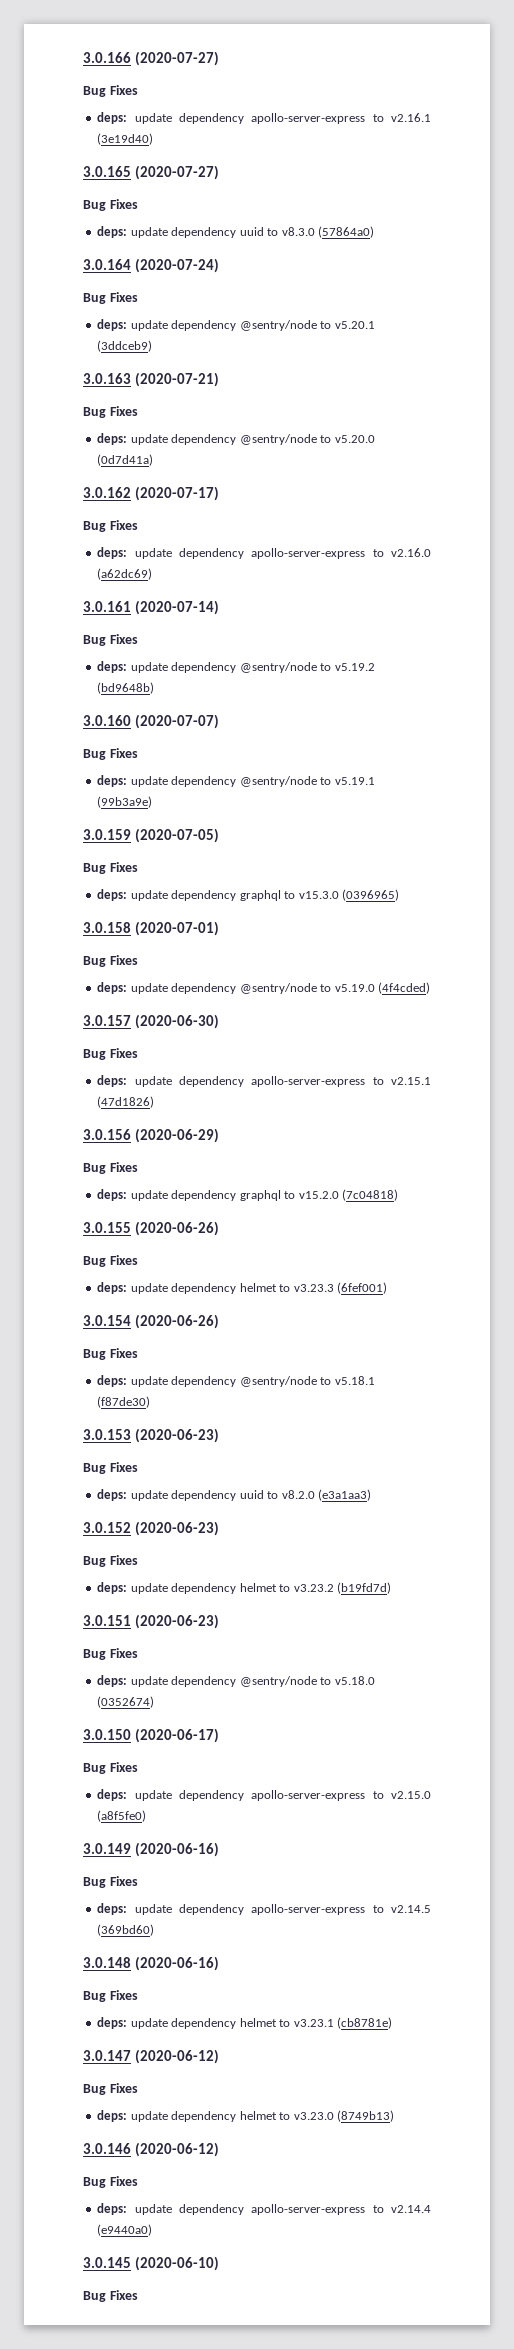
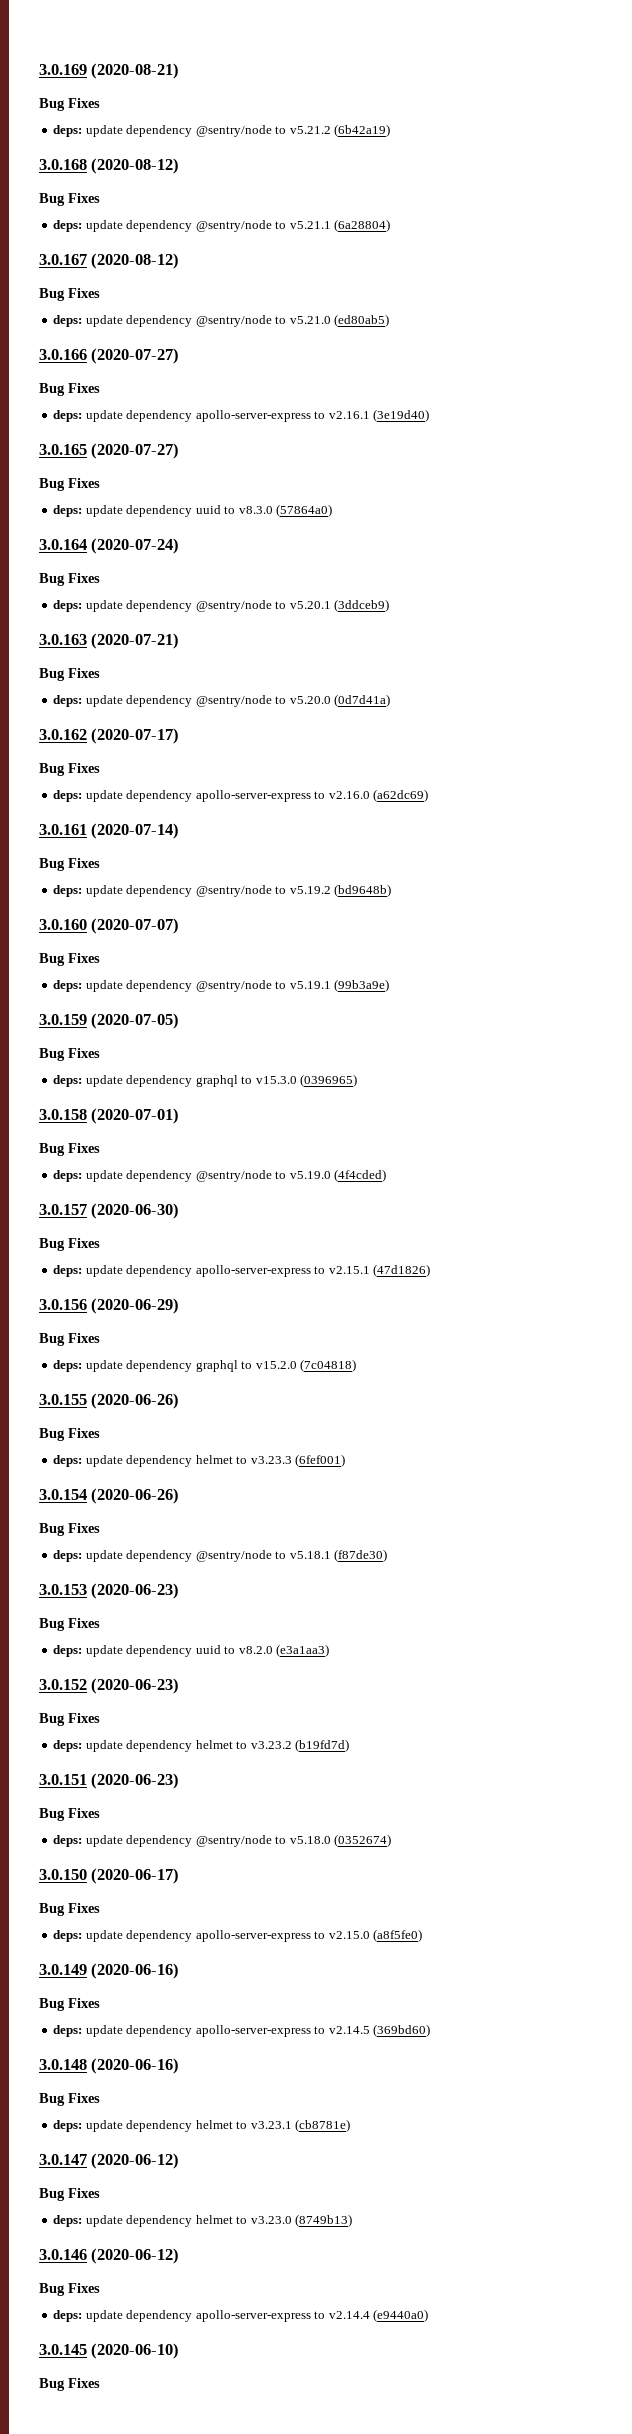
+ 3.0.169 (2020-08-21)
+ Bug Fixes
+ deps: update dependency @sentry/node to v5.21.2 (6b42a19)
+ 3.0.168 (2020-08-12)
+ Bug Fixes
+ deps: update dependency @sentry/node to v5.21.1 (6a28804)
+ 3.0.167 (2020-08-12)
+ Bug Fixes
+ deps: update dependency @sentry/node to v5.21.0 (ed80ab5)

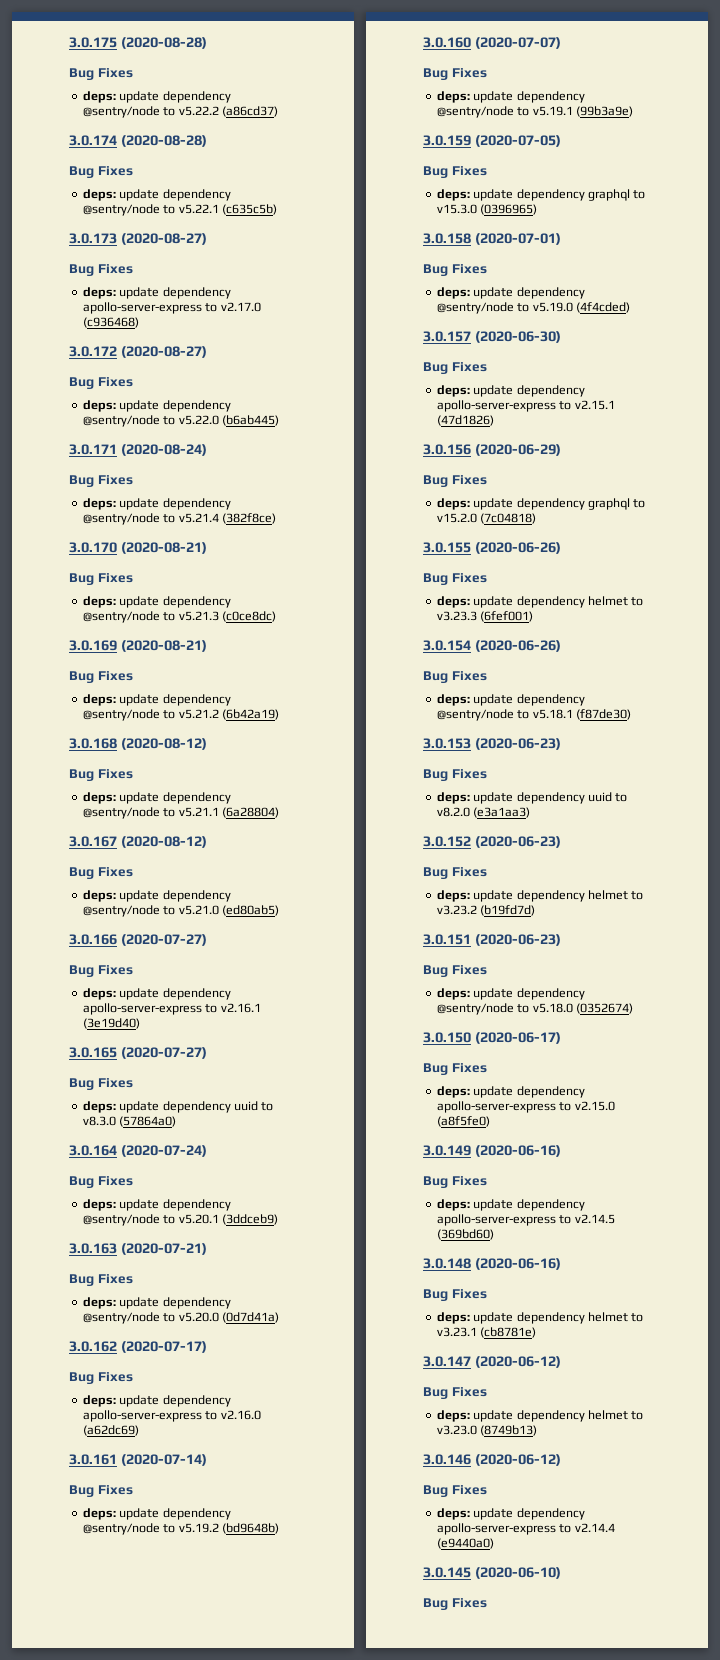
+ 3.0.175 (2020-08-28)
+ Bug Fixes
+ deps: update dependency @sentry/node to v5.22.2 (a86cd37)
+ 3.0.174 (2020-08-28)
+ Bug Fixes
+ deps: update dependency @sentry/node to v5.22.1 (c635c5b)
+ 3.0.173 (2020-08-27)
+ Bug Fixes
+ deps: update dependency apollo-server-express to v2.17.0 (c936468)
+ 3.0.172 (2020-08-27)
+ Bug Fixes
+ deps: update dependency @sentry/node to v5.22.0 (b6ab445)
+ 3.0.171 (2020-08-24)
+ Bug Fixes
+ deps: update dependency @sentry/node to v5.21.4 (382f8ce)
+ 3.0.170 (2020-08-21)
+ Bug Fixes
+ deps: update dependency @sentry/node to v5.21.3 (c0ce8dc)

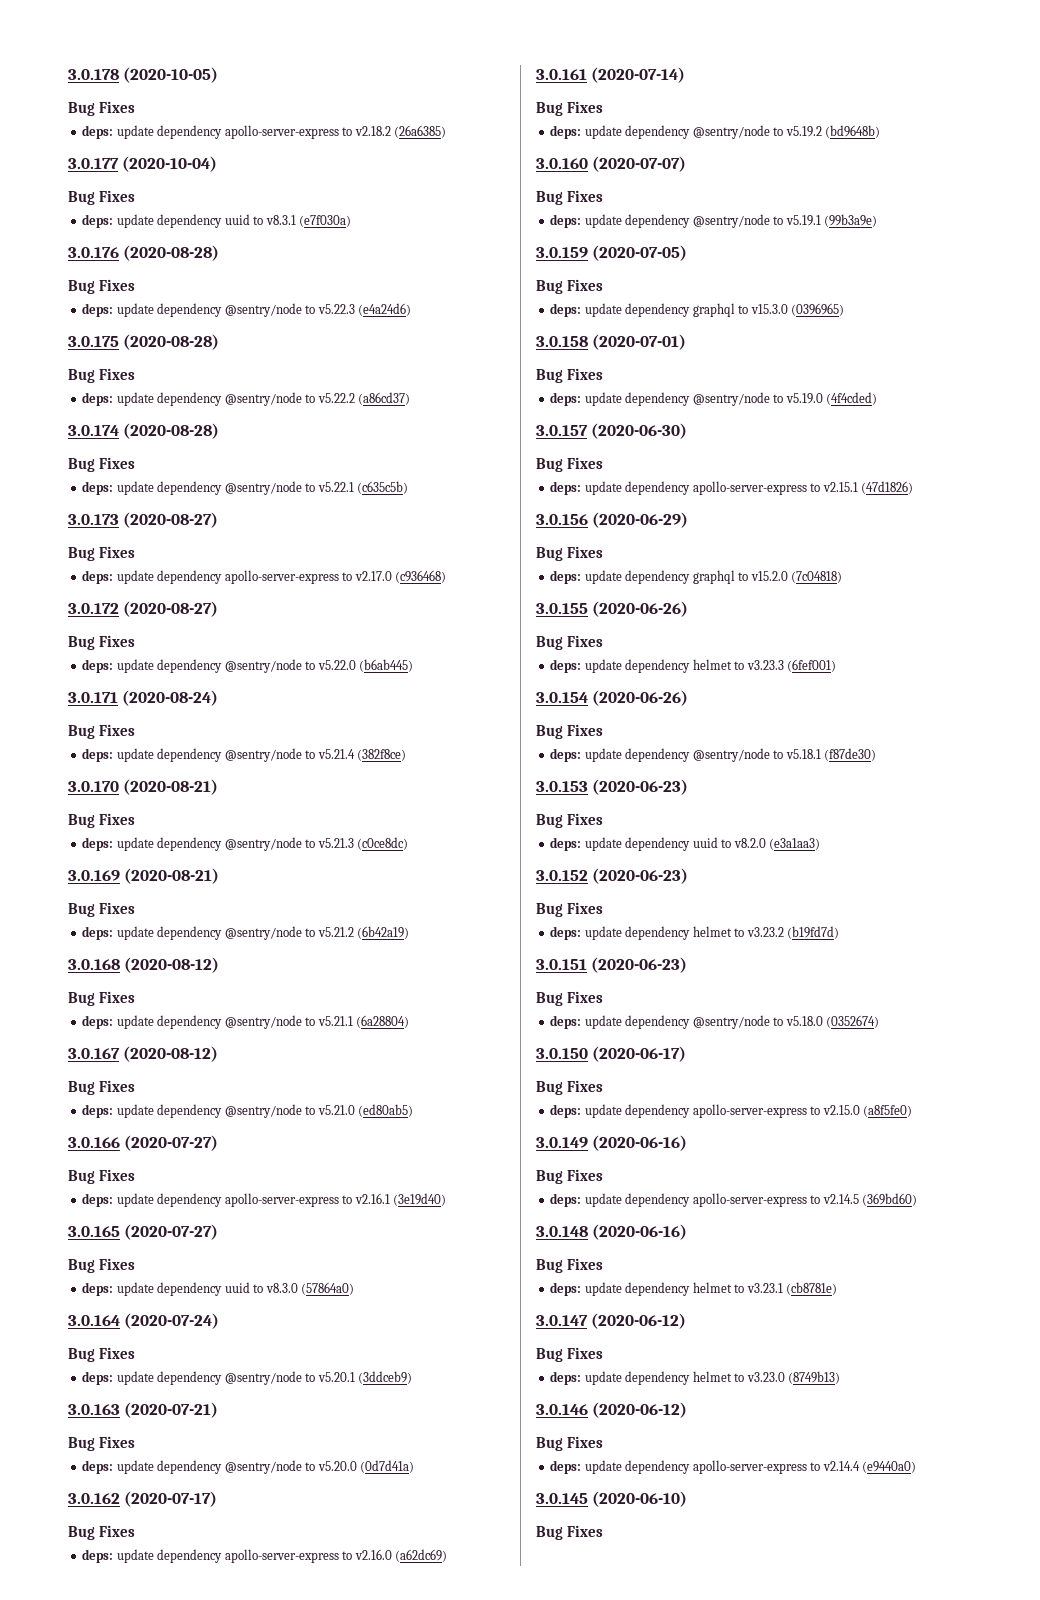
+ 3.0.178 (2020-10-05)
+ Bug Fixes
+ deps: update dependency apollo-server-express to v2.18.2 (26a6385)
+ 3.0.177 (2020-10-04)
+ Bug Fixes
+ deps: update dependency uuid to v8.3.1 (e7f030a)
+ 3.0.176 (2020-08-28)
+ Bug Fixes
+ deps: update dependency @sentry/node to v5.22.3 (e4a24d6)

